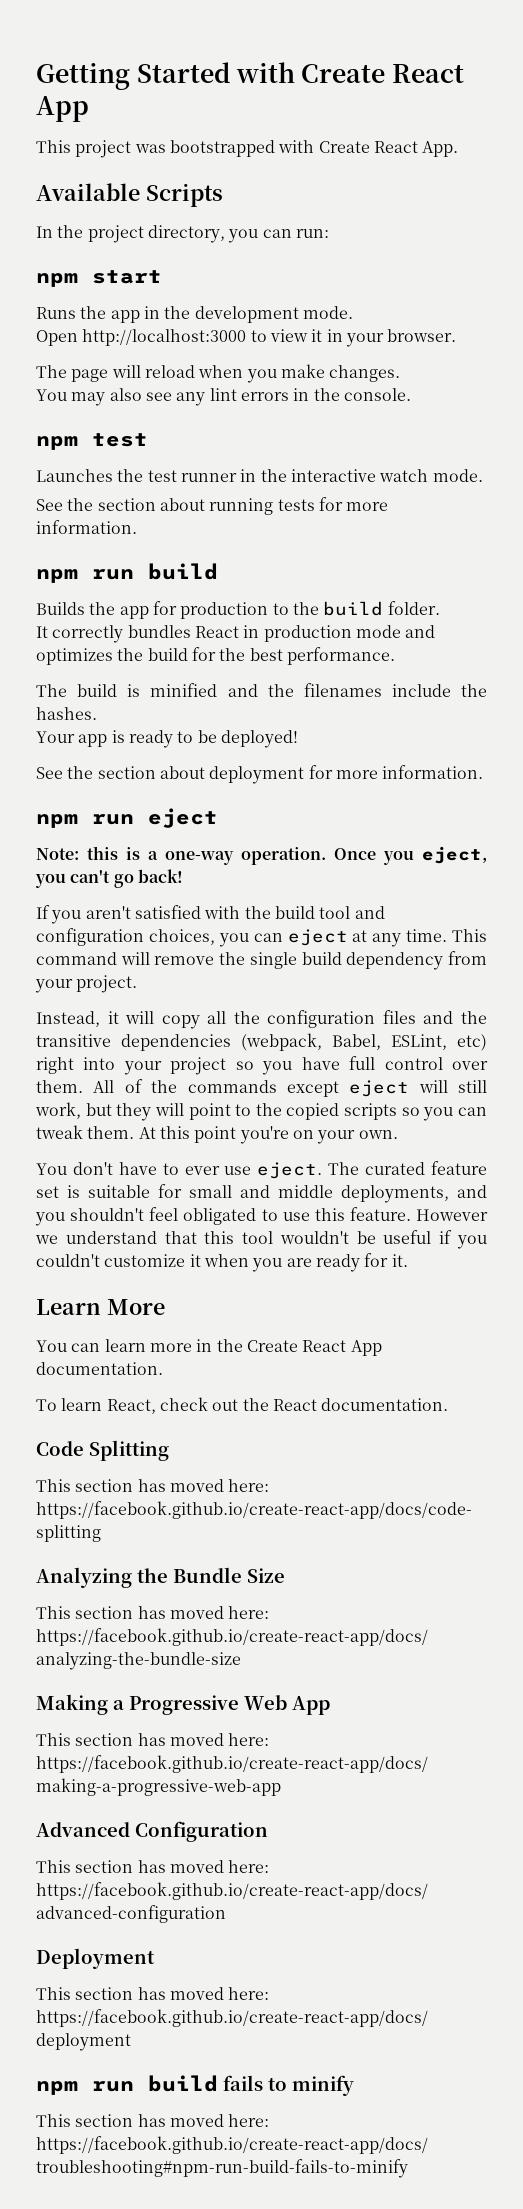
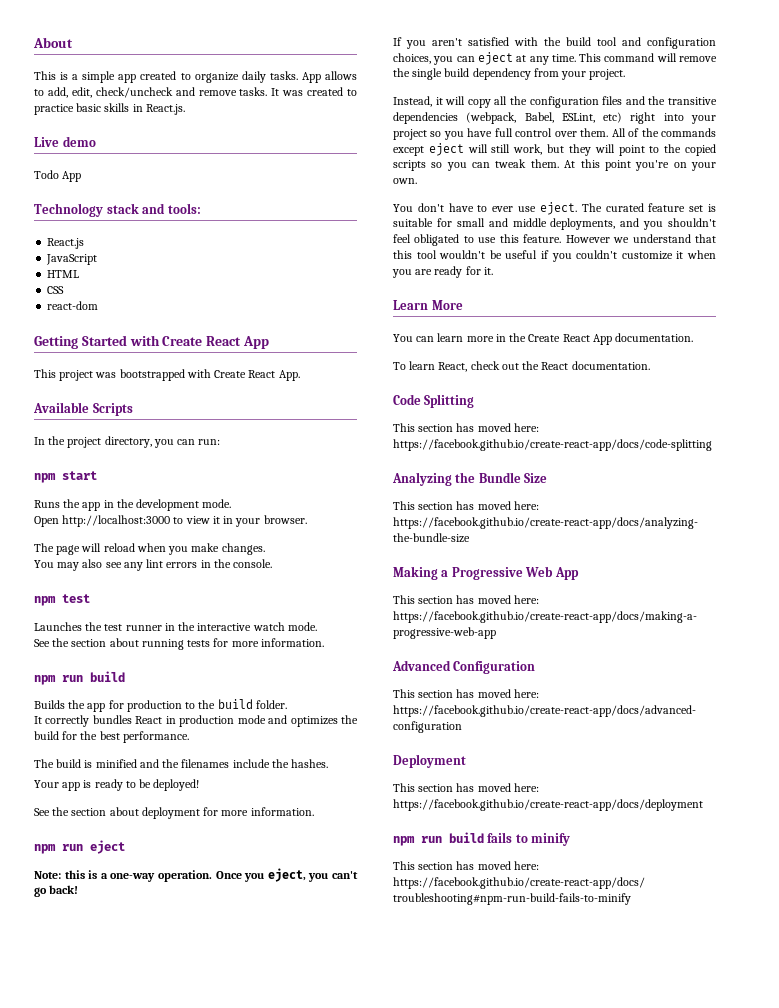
+ About
+ This is a simple app created to organize daily tasks. App allows to add, edit, check/uncheck and remove tasks. It was created to practice basic skills in React.js.
+ Live demo
+ Todo App
+ Technology stack and tools:
+ React.js
+ JavaScript
+ HTML
+ CSS
+ react-dom

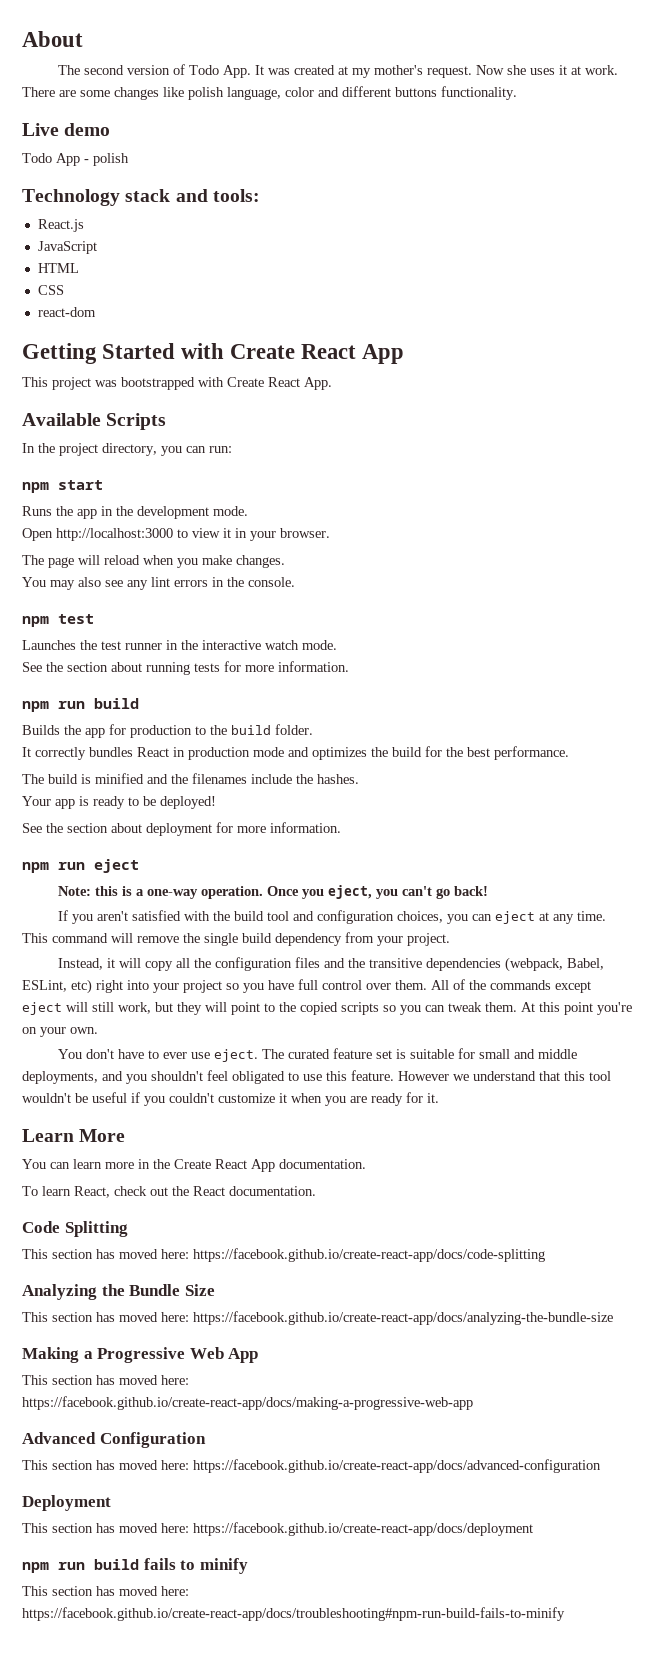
- This is a simple app created to organize daily tasks. App allows to add, edit, check/uncheck and remove tasks. It was created to practice basic skills in React.js.
+ The second version of Todo App. It was created at my mother's request. Now she uses it at work. There are some changes like polish language, color and different buttons functionality.
- Todo App
+ Todo App - polish

